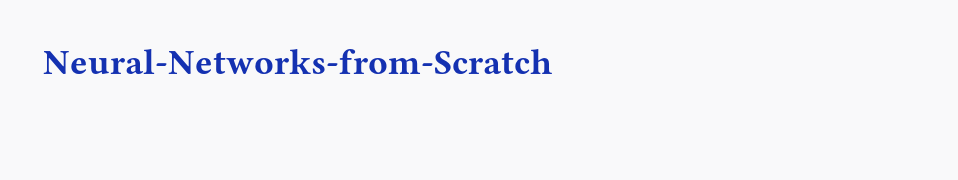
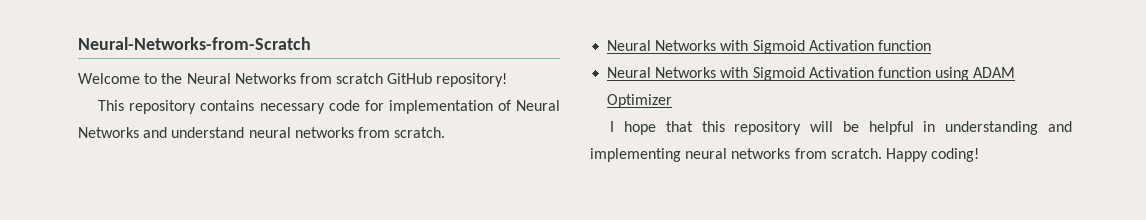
+ Welcome to the Neural Networks from scratch GitHub repository!
+ This repository contains necessary code for implementation of Neural Networks and understand neural networks from scratch.
+ Neural Networks with Sigmoid Activation function
+ Neural Networks with Sigmoid Activation function using ADAM Optimizer
+ I hope that this repository will be helpful in understanding and implementing neural networks from scratch. Happy coding!

